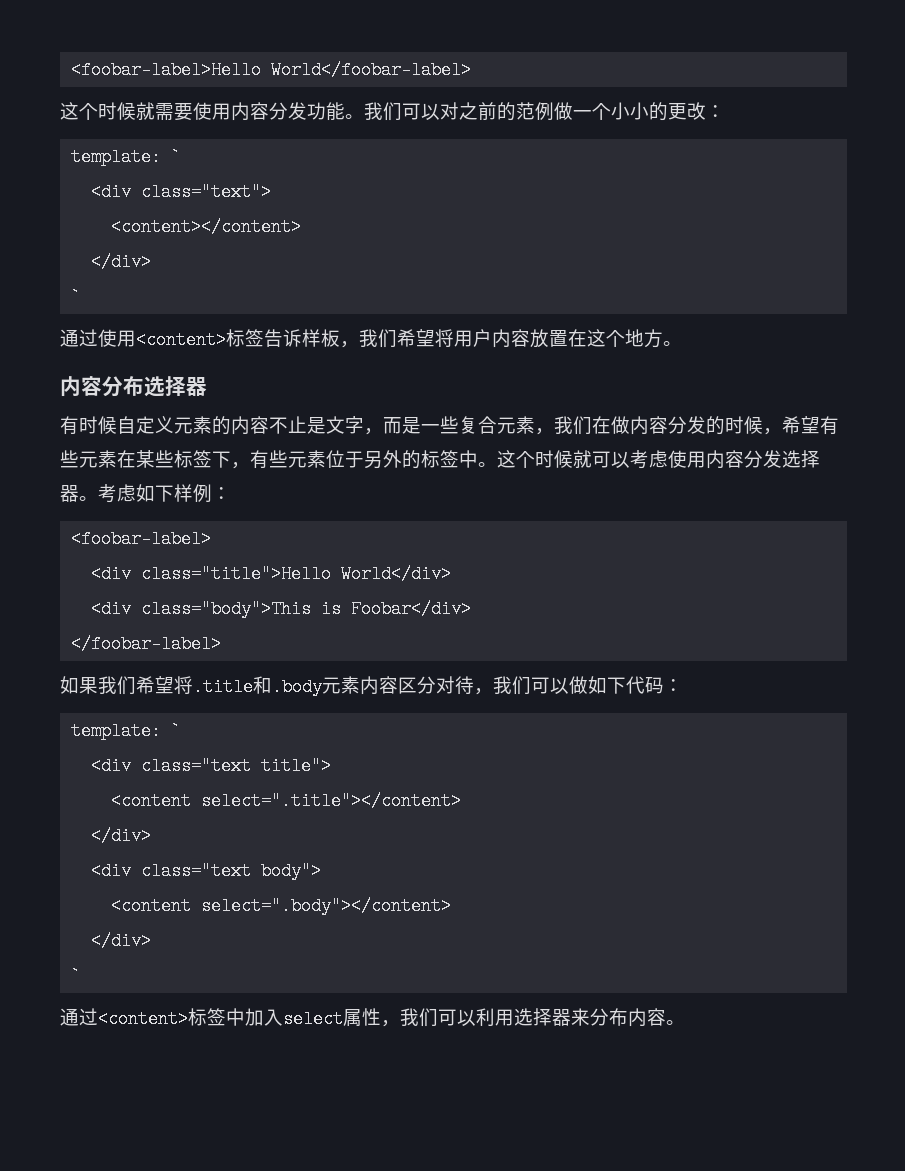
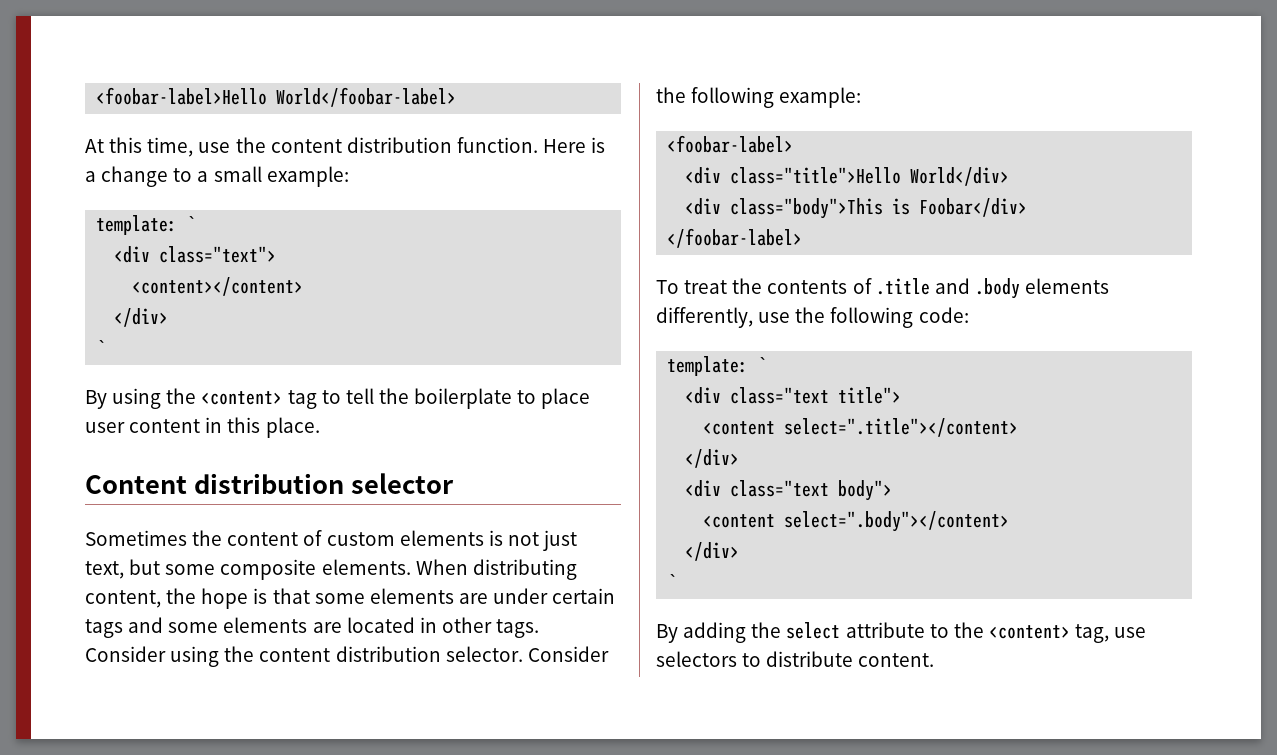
- 这个时候就需要使用内容分发功能。我们可以对之前的范例做一个小小的更改：
+ At this time, use the content distribution function. Here is a change to a small example:
- 通过使用<content>标签告诉样板，我们希望将用户内容放置在这个地方。
- 内容分布选择器
- 有时候自定义元素的内容不止是文字，而是一些复合元素，我们在做内容分发的时候，希望有些元素在某些标签下，有些元素位于另外的标签中。这个时候就可以考虑使用内容分发选择器。考虑如下样例：
+ By using the <content> tag to tell the boilerplate to place user content in this place.
+ Content distribution selector
+ Sometimes the content of custom elements is not just text, but some composite elements. When distributing content, the hope is that some elements are under certain tags and some elements are located in other tags. Consider using the content distribution selector. Consider the following example:
- 如果我们希望将.title和.body元素内容区分对待，我们可以做如下代码：
+ To treat the contents of .title and .body elements differently, use the following code:
- 通过<content>标签中加入select属性，我们可以利用选择器来分布内容。
+ By adding the select attribute to the <content> tag, use selectors to distribute content.

